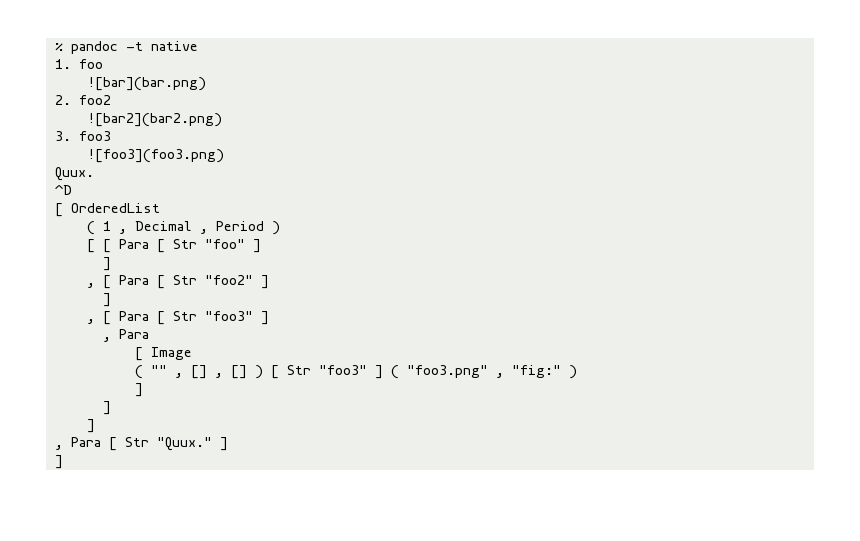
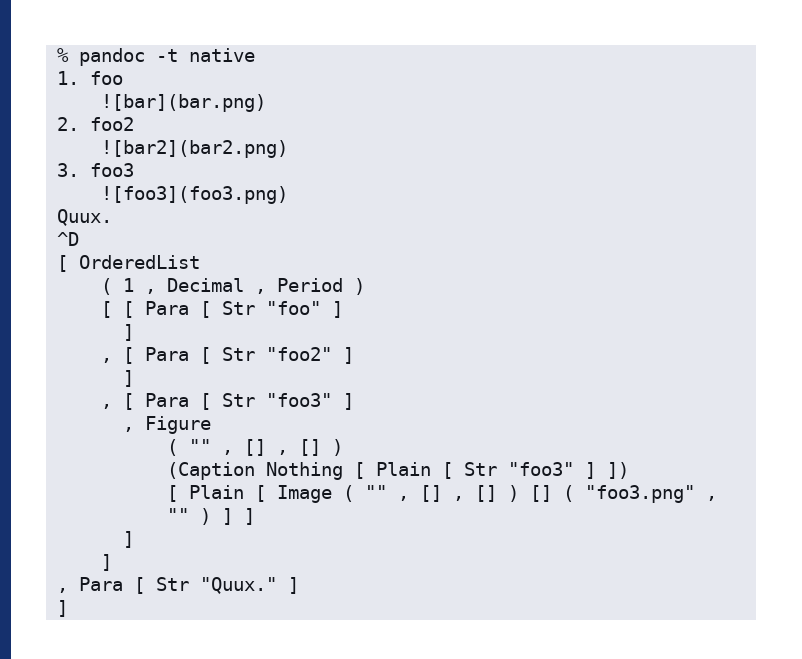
  , [ Para [ Str "foo3" ]
- , Para
- [ Image
- ( "" , [] , [] ) [ Str "foo3" ] ( "foo3.png" , "fig:" )
- ]
+ , Figure
+ ( "" , [] , [] )
+ (Caption Nothing [ Plain [ Str "foo3" ] ])
+ [ Plain [ Image ( "" , [] , [] ) [] ( "foo3.png" , "" ) ] ]

